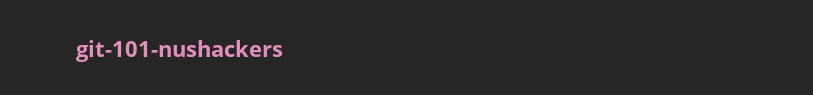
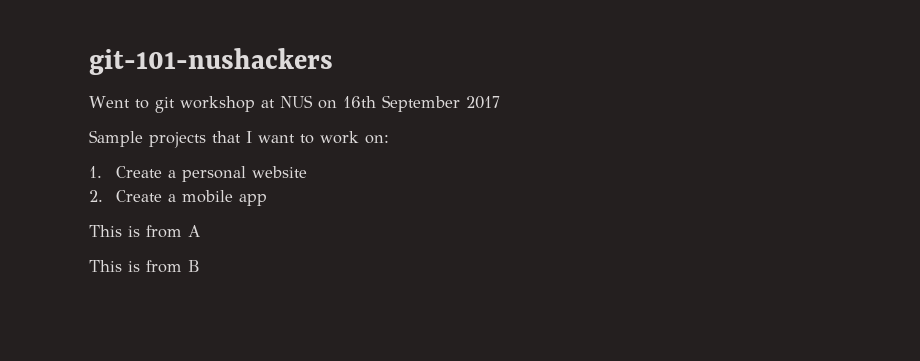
+ Went to git workshop at NUS on 16th September 2017
+ Sample projects that I want to work on:
+ 1. Create a personal website
+ 2. Create a mobile app
+ This is from A
+ This is from B

